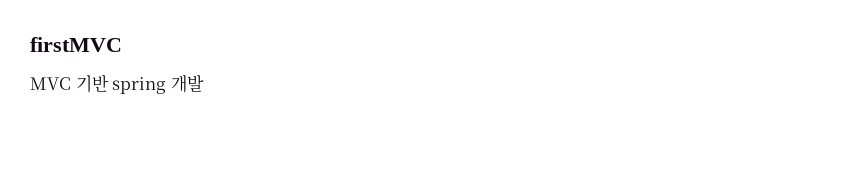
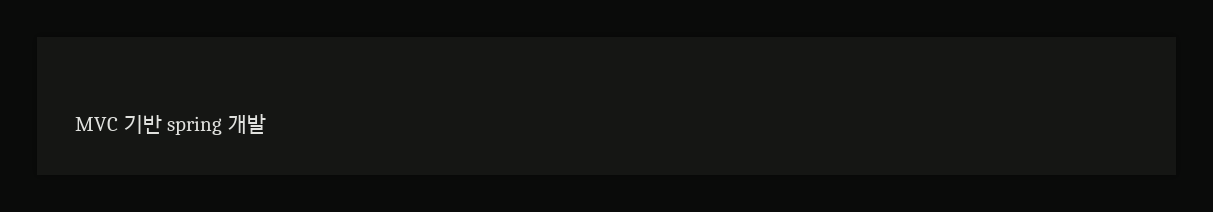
- firstMVC

